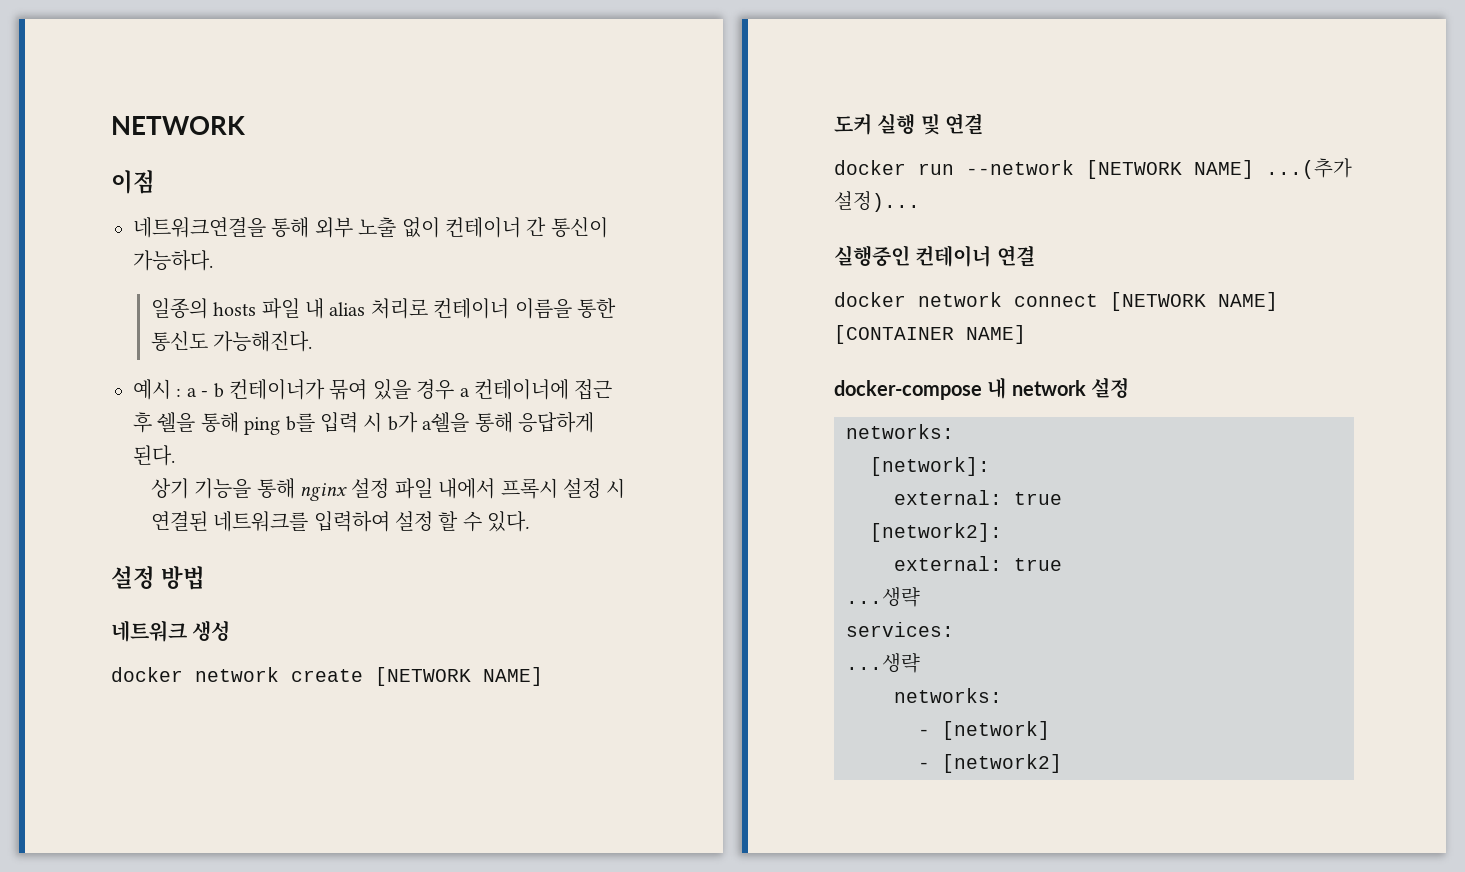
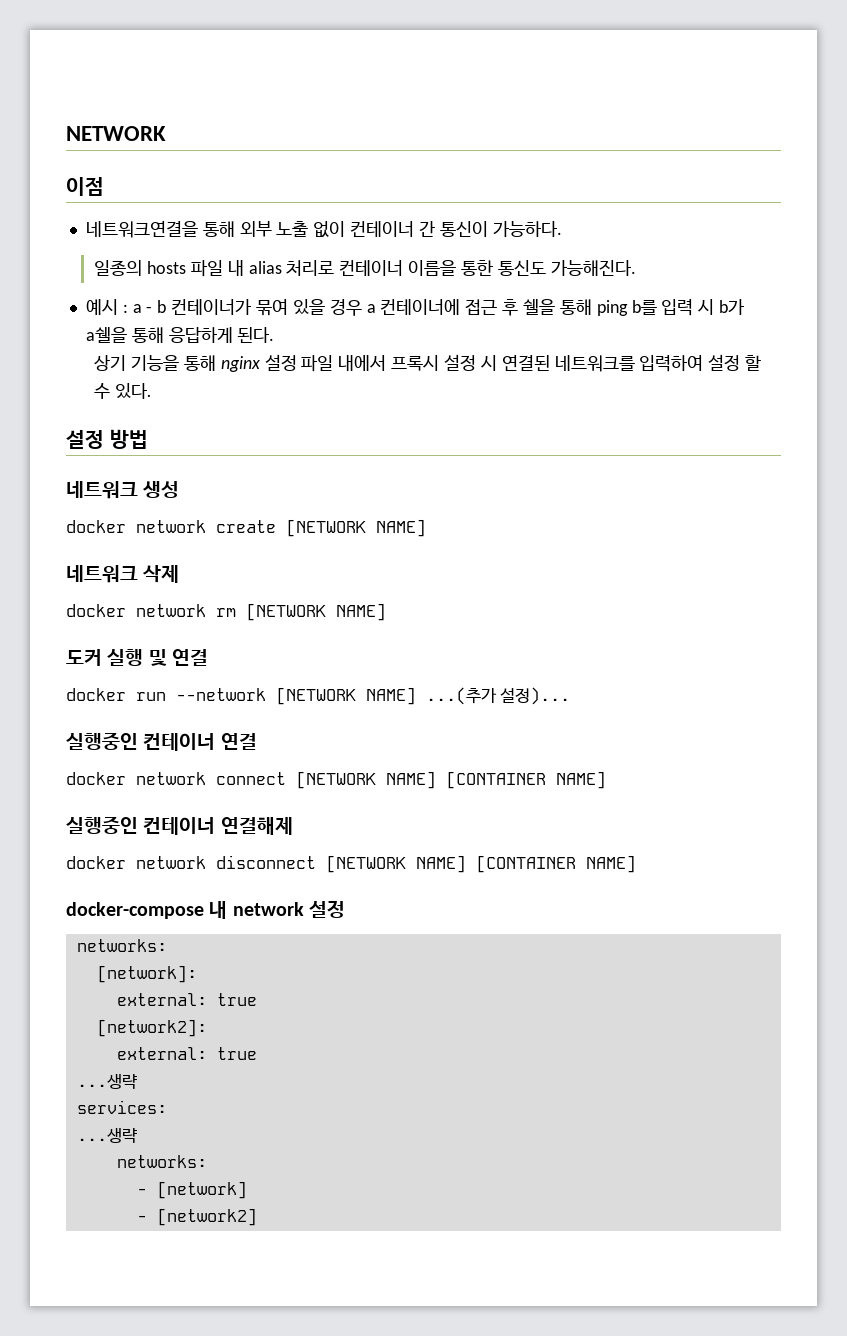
+ 네트워크 삭제
+ docker network rm [NETWORK NAME]
+ 실행중인 컨테이너 연결해제
+ docker network disconnect [NETWORK NAME] [CONTAINER NAME]

